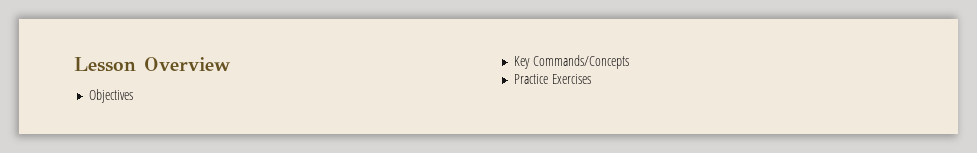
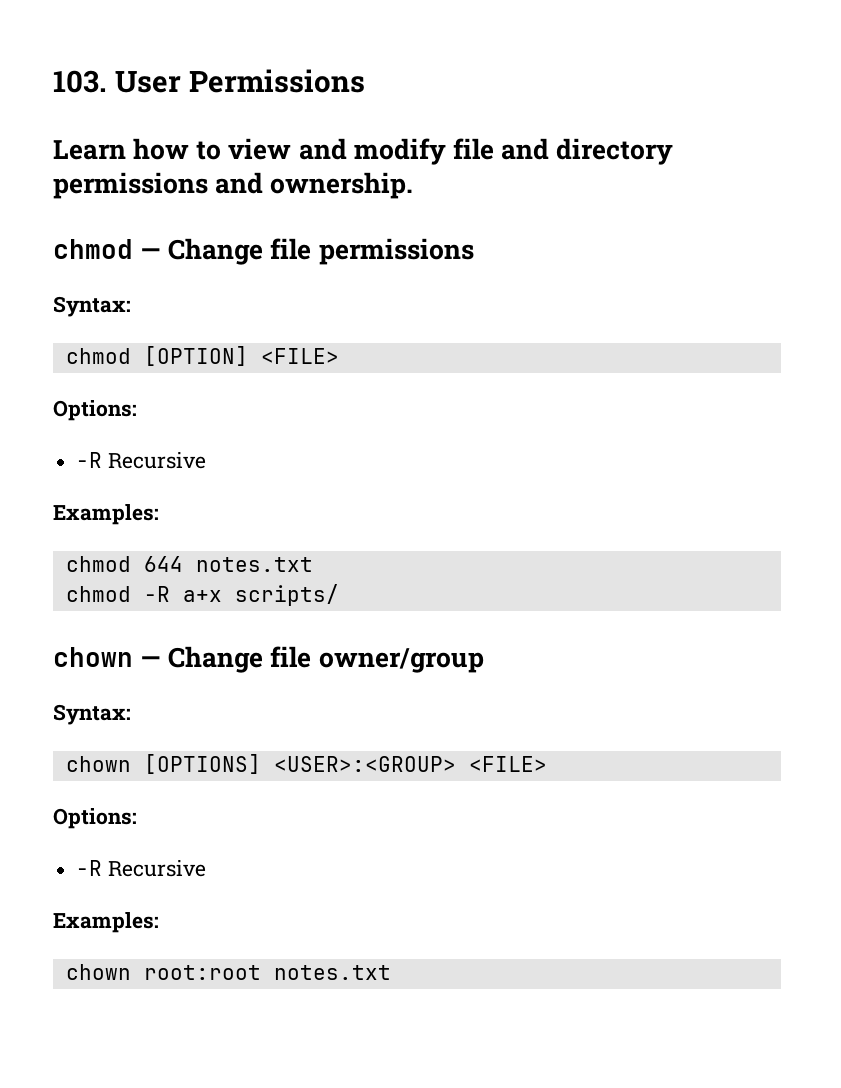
- Lesson Overview
- Objectives
- Key Commands/Concepts
- Practice Exercises
+ 103. User Permissions
+ Learn how to view and modify file and directory permissions and ownership.
+ chmod — Change file permissions
+ Syntax:
+ chmod [OPTION] <FILE>
+ Options:
+ -R Recursive
+ Examples:
+ chmod 644 notes.txt
+ chmod -R a+x scripts/
+ chown — Change file owner/group
+ Syntax:
+ chown [OPTIONS] <USER>:<GROUP> <FILE>
+ Options:
+ -R Recursive
+ Examples:
+ chown root:root notes.txt

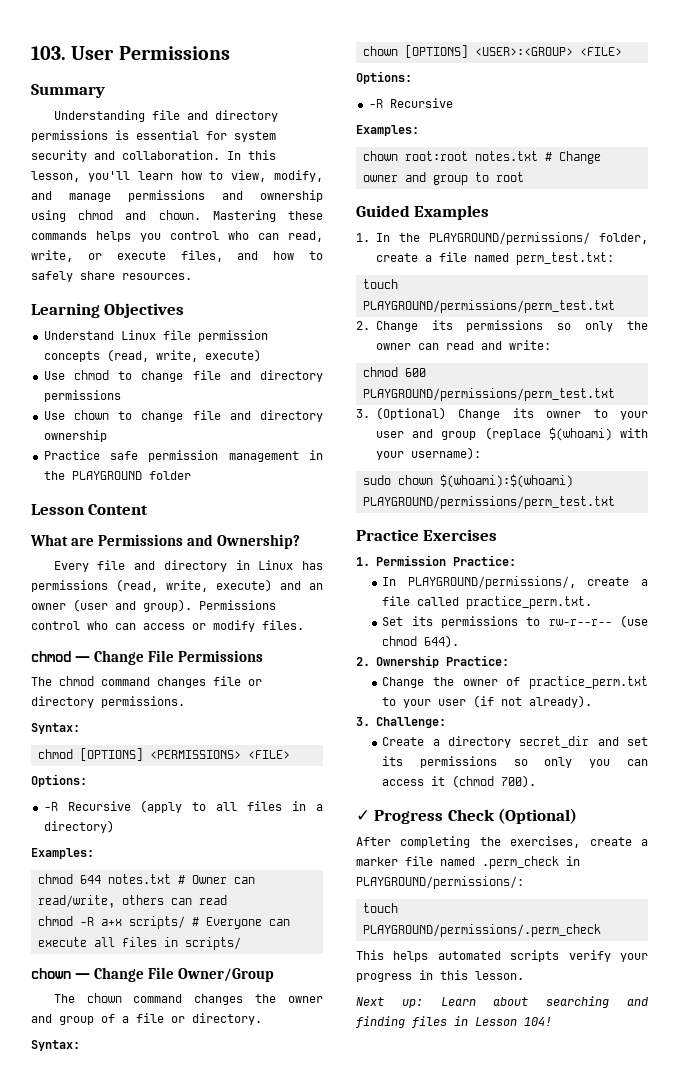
- Learn how to view and modify file and directory permissions and ownership.
- chmod — Change file permissions
+ Summary
+ Understanding file and directory permissions is essential for system security and collaboration. In this lesson, you'll learn how to view, modify, and manage permissions and ownership using chmod and chown. Mastering these commands helps you control who can read, write, or execute files, and how to safely share resources.
+ Learning Objectives
+ Understand Linux file permission concepts (read, write, execute)
+ Use chmod to change file and directory permissions
+ Use chown to change file and directory ownership
+ Practice safe permission management in the PLAYGROUND folder
+ Lesson Content
+ What are Permissions and Ownership?
+ Every file and directory in Linux has permissions (read, write, execute) and an owner (user and group). Permissions control who can access or modify files.
+ chmod — Change File Permissions
+ The chmod command changes file or directory permissions.
- chmod [OPTION] <FILE>
+ chmod [OPTIONS] <PERMISSIONS> <FILE>
  Options:
- -R Recursive
+ -R Recursive (apply to all files in a directory)
  Examples:
- chmod 644 notes.txt
- chmod -R a+x scripts/
- chown — Change file owner/group
+ chmod 644 notes.txt # Owner can read/write, others can read
+ chmod -R a+x scripts/ # Everyone can execute all files in scripts/
+ chown — Change File Owner/Group
+ The chown command changes the owner and group of a file or directory.
- chown root:root notes.txt
+ chown root:root notes.txt # Change owner and group to root
+ Guided Examples
+ 1. In the PLAYGROUND/permissions/ folder, create a file named perm_test.txt:
+ touch PLAYGROUND/permissions/perm_test.txt
+ 2. Change its permissions so only the owner can read and write:
+ chmod 600 PLAYGROUND/permissions/perm_test.txt
+ 3. (Optional) Change its owner to your user and group (replace $(whoami) with your username):
+ sudo chown $(whoami):$(whoami) PLAYGROUND/permissions/perm_test.txt
+ Practice Exercises
+ 1. Permission Practice:
+ In PLAYGROUND/permissions/, create a file called practice_perm.txt.
+ Set its permissions to rw-r--r-- (use chmod 644).
+ 2. Ownership Practice:
+ Change the owner of practice_perm.txt to your user (if not already).
+ 3. Challenge:
+ Create a directory secret_dir and set its permissions so only you can access it (chmod 700).
+ ✓ Progress Check (Optional)
+ After completing the exercises, create a marker file named .perm_check in PLAYGROUND/permissions/:
+ touch PLAYGROUND/permissions/.perm_check
+ This helps automated scripts verify your progress in this lesson.
+ Next up: Learn about searching and finding files in Lesson 104!

